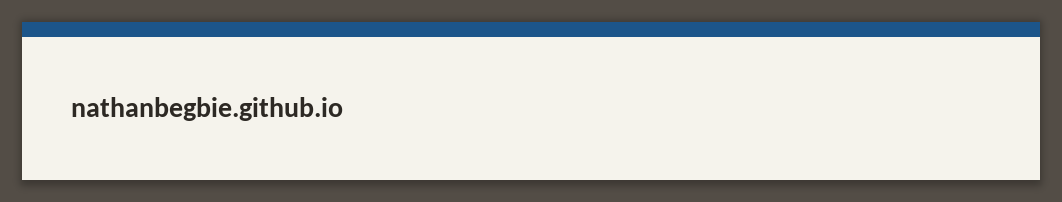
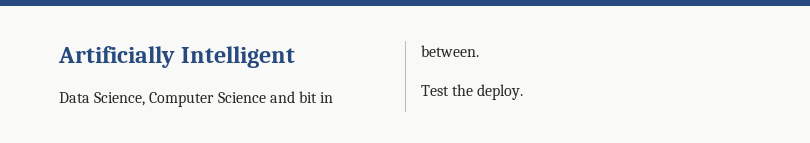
- nathanbegbie.github.io
+ Artificially Intelligent
+ Data Science, Computer Science and bit in between.
+ Test the deploy.

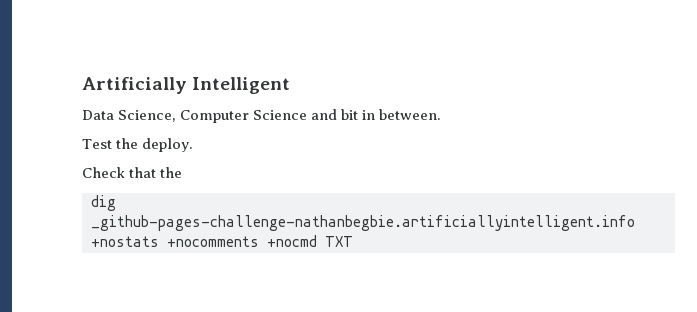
+ Check that the
+ dig _github-pages-challenge-nathanbegbie.artificiallyintelligent.info +nostats +nocomments +nocmd TXT

